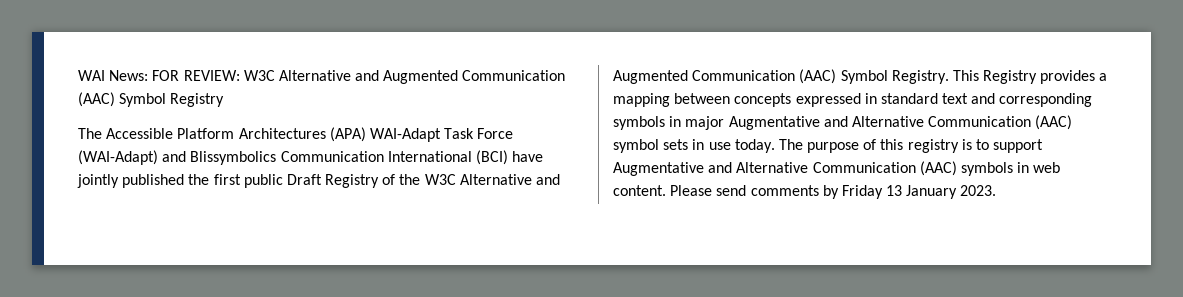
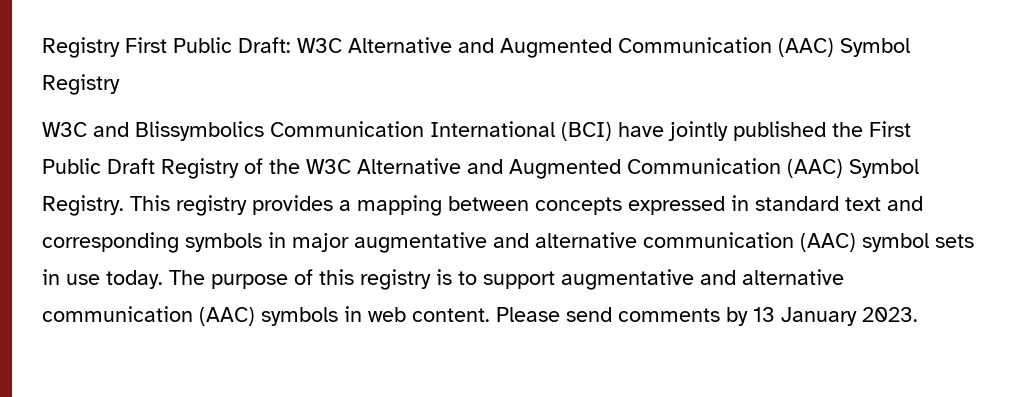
- WAI News: FOR REVIEW: W3C Alternative and Augmented Communication (AAC) Symbol Registry
+ Registry First Public Draft: W3C Alternative and Augmented Communication (AAC) Symbol Registry
- The Accessible Platform Architectures (APA) WAI-Adapt Task Force (WAI-Adapt) and Blissymbolics Communication International (BCI) have jointly published the first public Draft Registry of the W3C Alternative and Augmented Communication (AAC) Symbol Registry.
+ W3C and Blissymbolics Communication International (BCI) have jointly published the First Public Draft Registry of the W3C Alternative and Augmented Communication (AAC) Symbol Registry.
- This Registry provides a mapping between concepts expressed in standard text and corresponding symbols in major Augmentative and Alternative Communication (AAC) symbol sets in use today.
+ This registry provides a mapping between concepts expressed in standard text and corresponding symbols in major augmentative and alternative communication (AAC) symbol sets in use today.
- The purpose of this registry is to support Augmentative and Alternative Communication (AAC) symbols in web content.
+ The purpose of this registry is to support augmentative and alternative communication (AAC) symbols in web content.
- Please send comments by Friday 13 January 2023.
+ Please send comments by 13 January 2023.

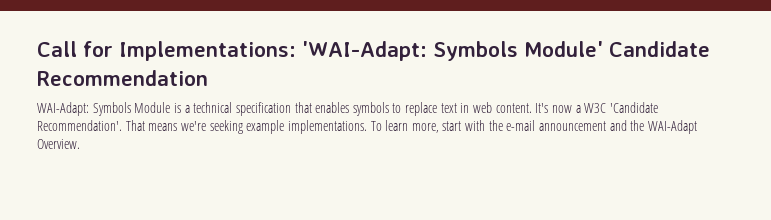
- Registry First Public Draft: W3C Alternative and Augmented Communication (AAC) Symbol Registry
- W3C and Blissymbolics Communication International (BCI) have jointly published the First Public Draft Registry of the W3C Alternative and Augmented Communication (AAC) Symbol Registry. This registry provides a mapping between concepts expressed in standard text and corresponding symbols in major augmentative and alternative communication (AAC) symbol sets in use today. The purpose of this registry is to support augmentative and alternative communication (AAC) symbols in web content. Please send comments by 13 January 2023.
+ Call for Implementations: 'WAI-Adapt: Symbols Module' Candidate Recommendation
+ WAI-Adapt: Symbols Module is a technical specification that enables symbols to replace text in web content. It's now a W3C 'Candidate Recommendation'. That means we're seeking example implementations. To learn more, start with the e-mail announcement and the WAI-Adapt Overview.

